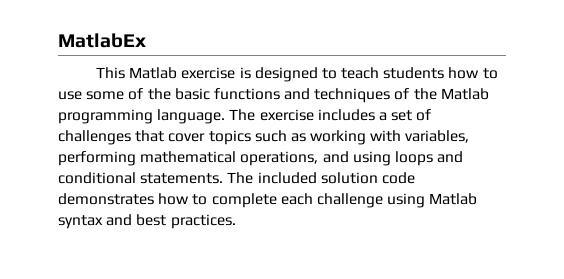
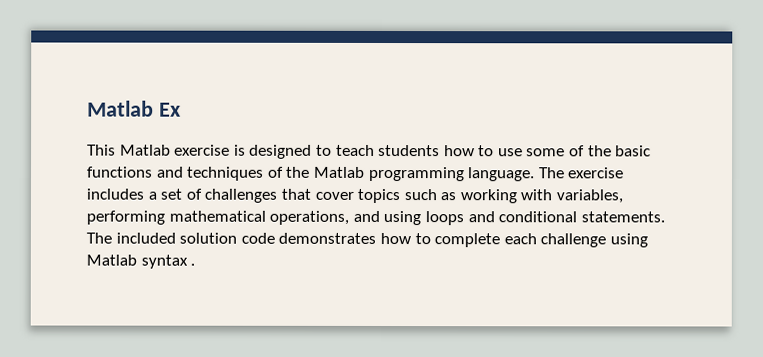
- MatlabEx
+ Matlab Ex
- The included solution code demonstrates how to complete each challenge using Matlab syntax and best practices.
+ The included solution code demonstrates how to complete each challenge using Matlab syntax .

